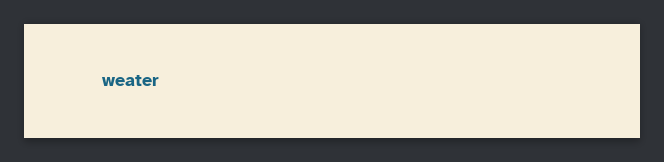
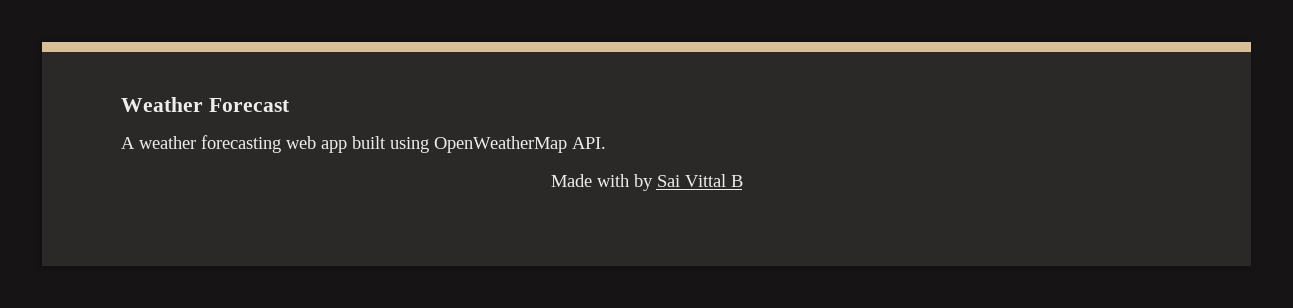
- weater
+ Weather Forecast
+ A weather forecasting web app built using OpenWeatherMap API.
+ Made with by Sai Vittal B

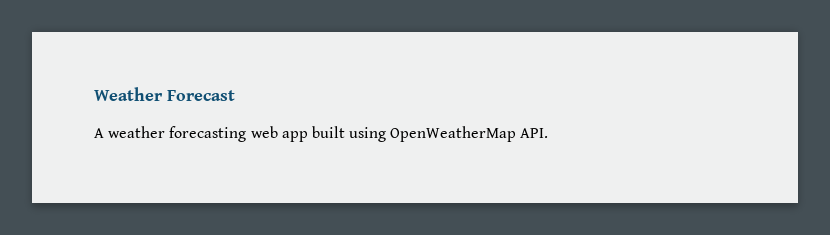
- Made with by Sai Vittal B

